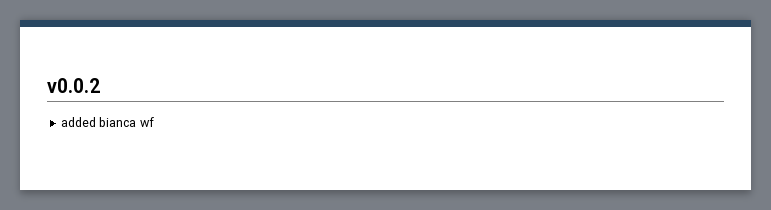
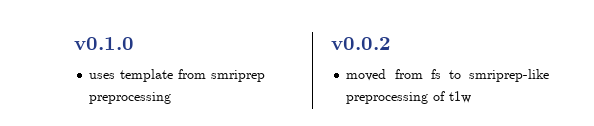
+ v0.1.0
+ uses template from smriprep preprocessing
  v0.0.2
- added bianca wf
+ moved from fs to smriprep-like preprocessing of t1w

